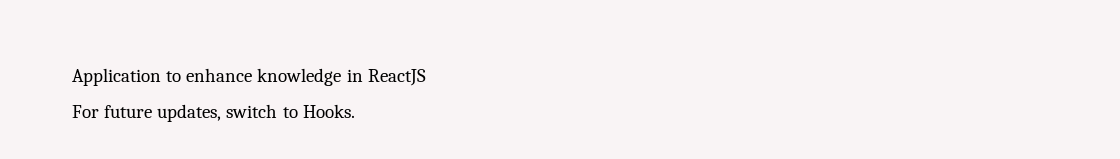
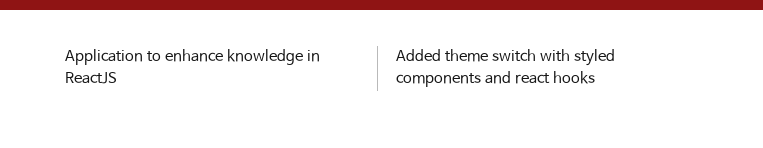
- For future updates, switch to Hooks.
+ Added theme switch with styled components and react hooks

